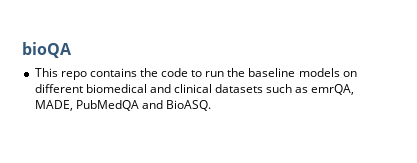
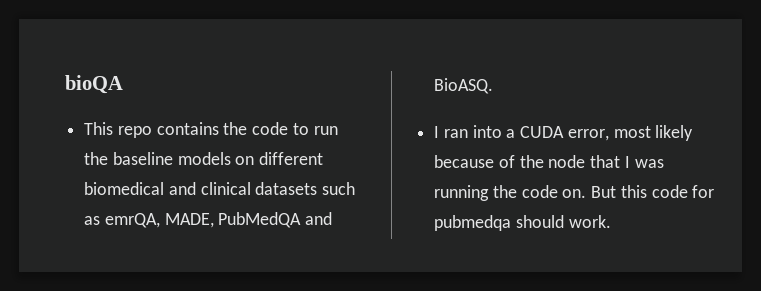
+ I ran into a CUDA error, most likely because of the node that I was running the code on. But this code for pubmedqa should work.

